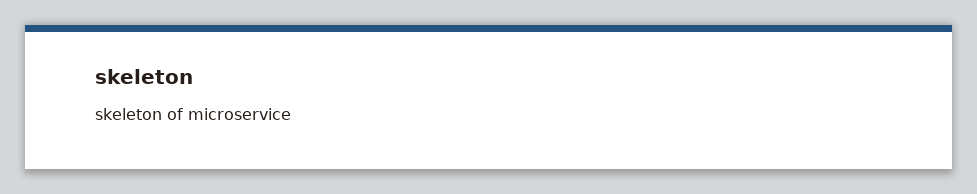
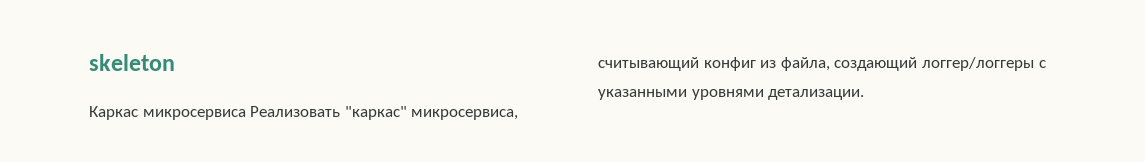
- skeleton of microservice
+ Каркас микросервиса Реализовать "каркас" микросервиса, считывающий конфиг из файла, создающий логгер/логгеры с указанными уровнями детализации.

